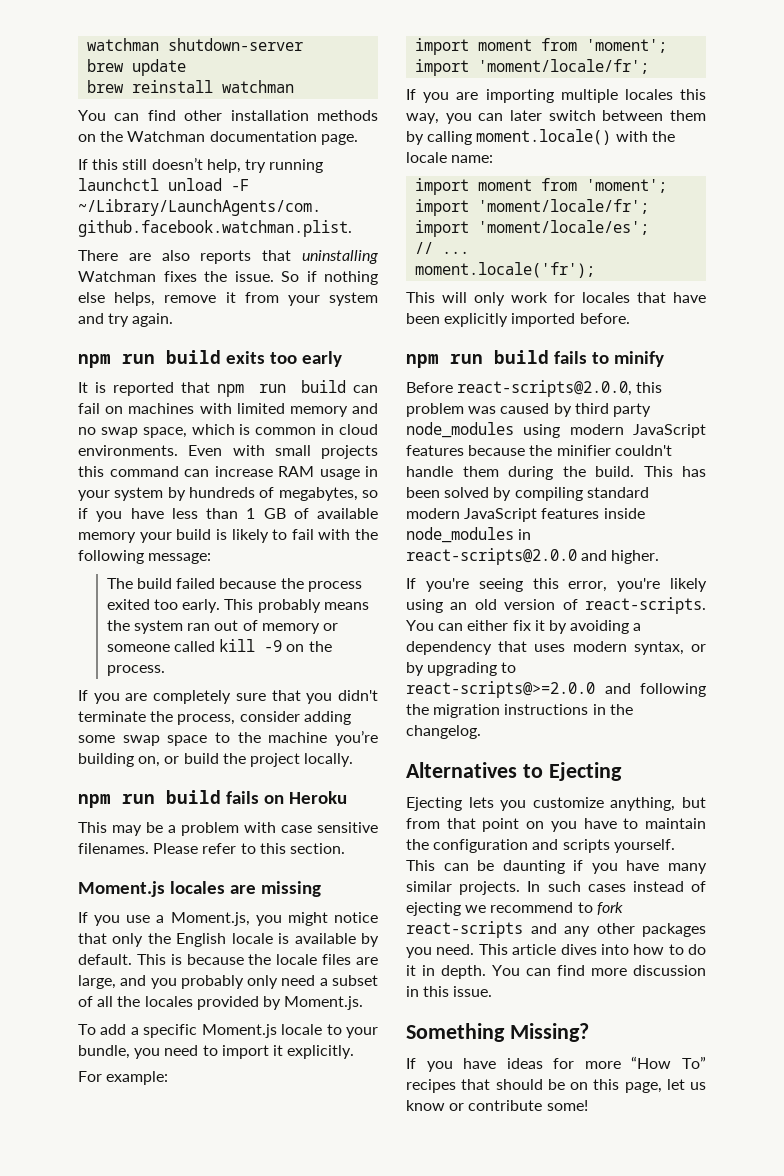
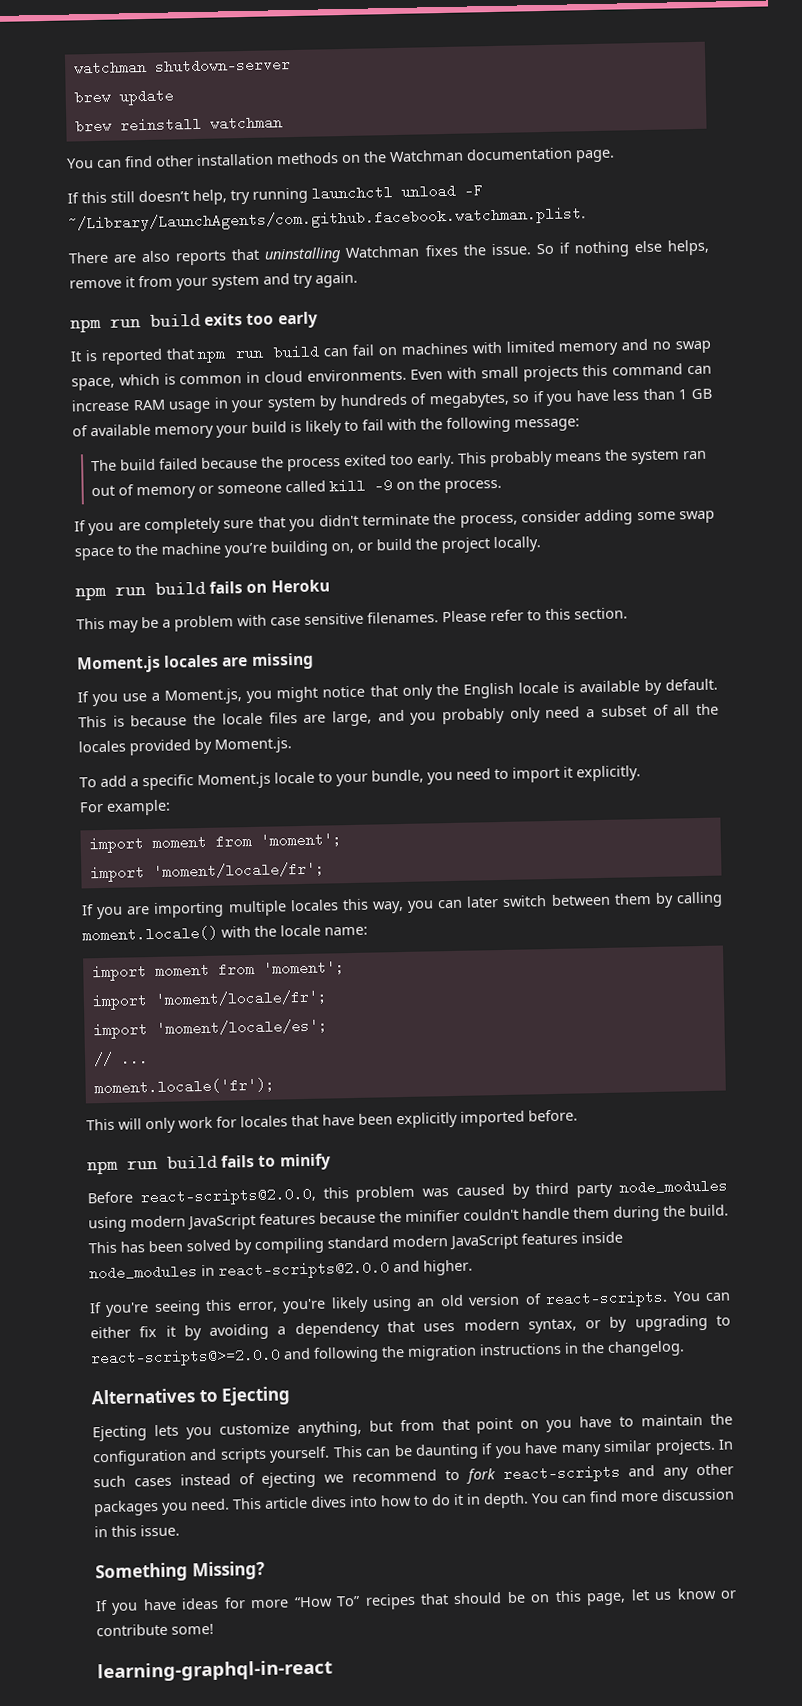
+ learning-graphql-in-react

